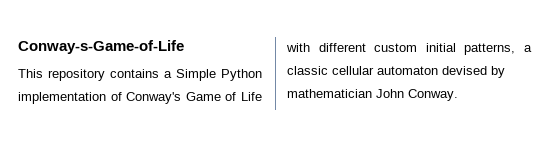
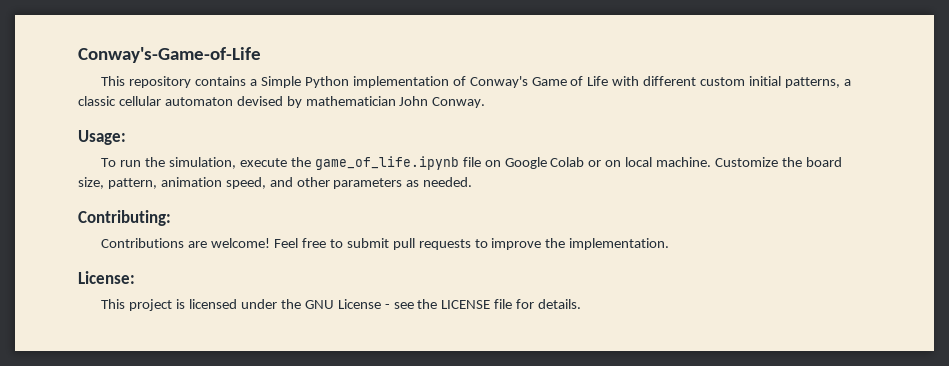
- Conway-s-Game-of-Life
+ Conway's-Game-of-Life
+ Usage:
+ To run the simulation, execute the game_of_life.ipynb file on Google Colab or on local machine. Customize the board size, pattern, animation speed, and other parameters as needed.
+ Contributing:
+ Contributions are welcome! Feel free to submit pull requests to improve the implementation.
+ License:
+ This project is licensed under the GNU License - see the LICENSE file for details.

